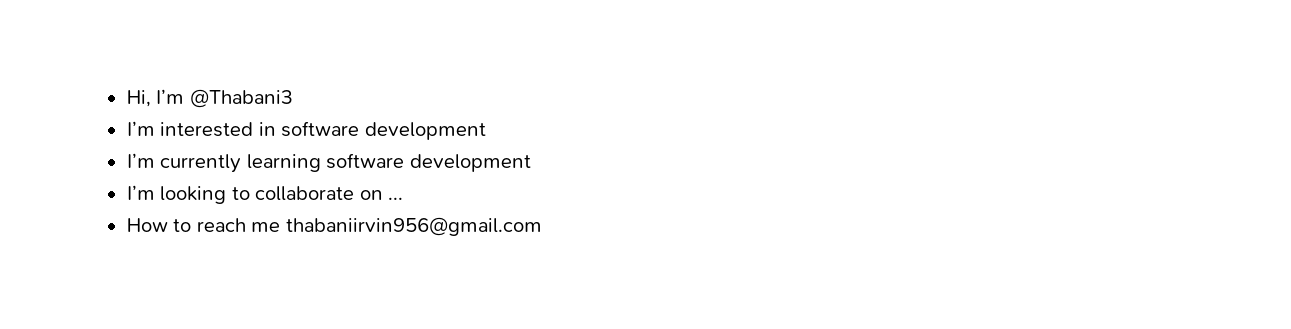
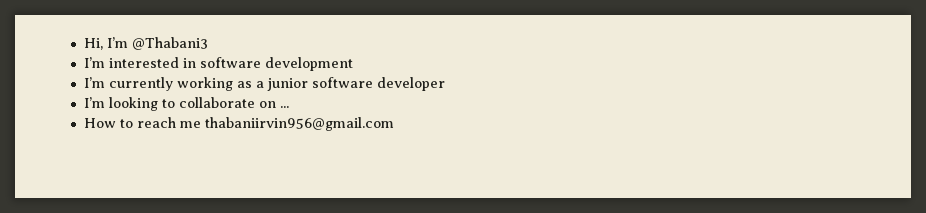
- I’m currently learning software development
+ I’m currently working as a junior software developer

